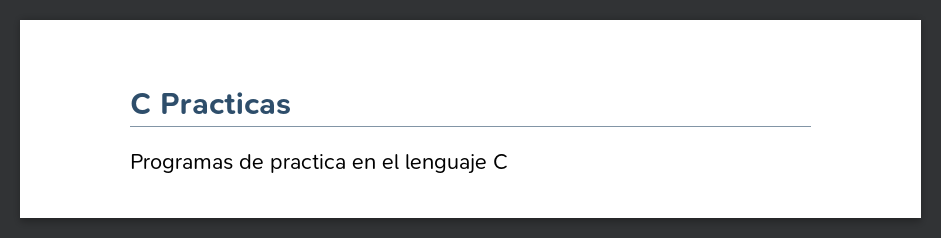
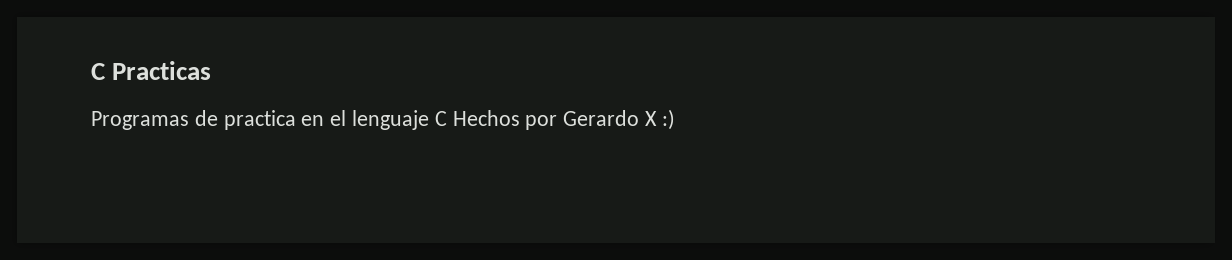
- Programas de practica en el lenguaje C
+ Programas de practica en el lenguaje C Hechos por Gerardo X :)

